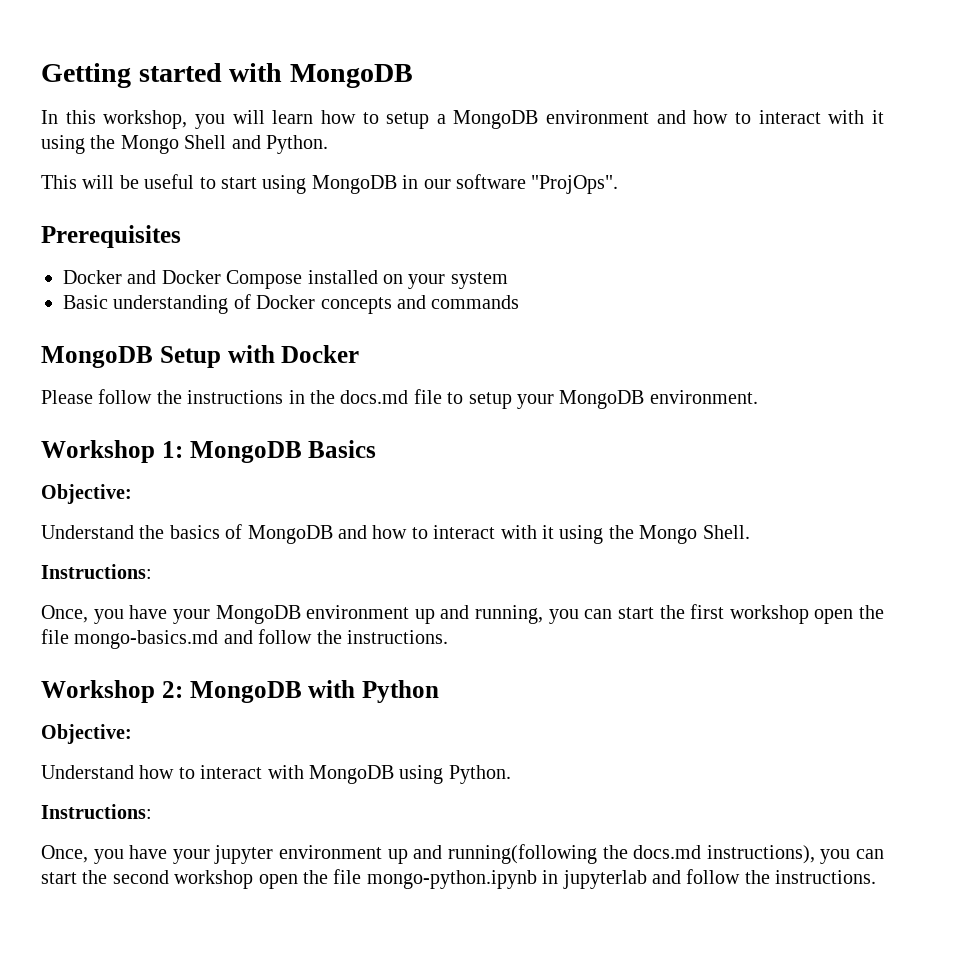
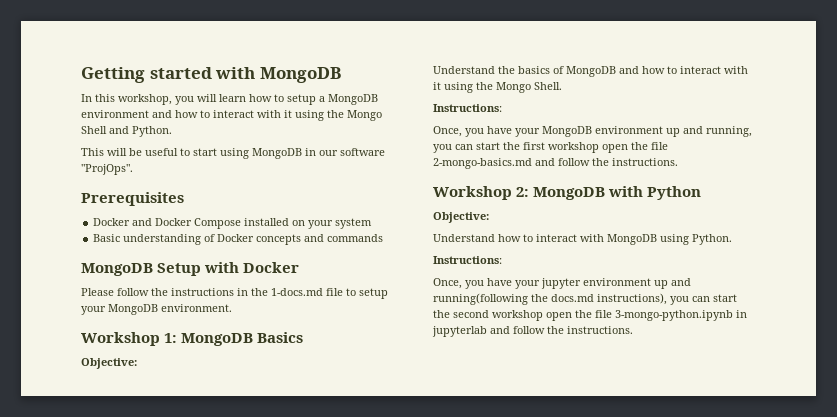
- Please follow the instructions in the docs.md file to setup your MongoDB environment.
+ Please follow the instructions in the 1-docs.md file to setup your MongoDB environment.
- Once, you have your MongoDB environment up and running, you can start the first workshop open the file mongo-basics.md and follow the instructions.
+ Once, you have your MongoDB environment up and running, you can start the first workshop open the file 2-mongo-basics.md and follow the instructions.
- Once, you have your jupyter environment up and running(following the docs.md instructions), you can start the second workshop open the file mongo-python.ipynb in jupyterlab and follow the instructions.
+ Once, you have your jupyter environment up and running(following the docs.md instructions), you can start the second workshop open the file 3-mongo-python.ipynb in jupyterlab and follow the instructions.

